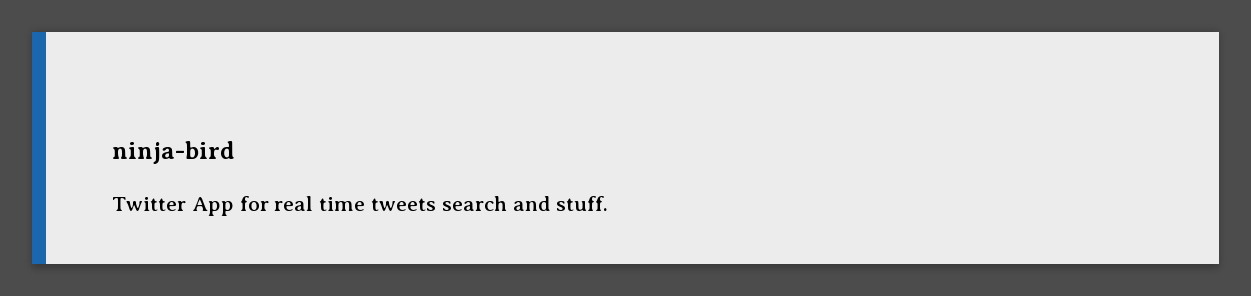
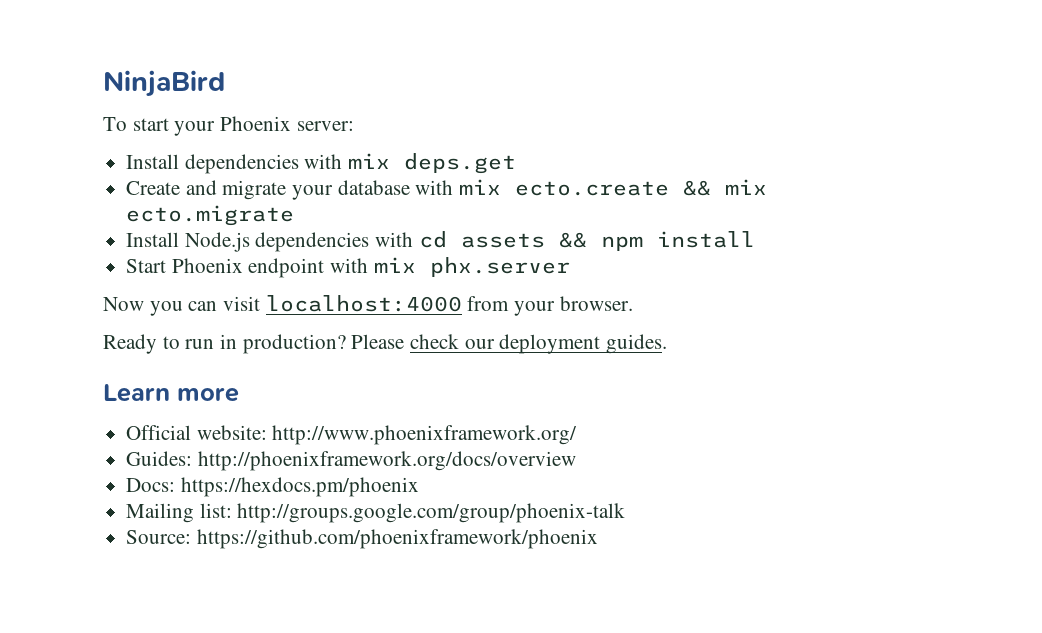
- ninja-bird
- Twitter App for real time tweets search and stuff.
+ NinjaBird
+ To start your Phoenix server:
+ Install dependencies with mix deps.get
+ Create and migrate your database with mix ecto.create && mix ecto.migrate
+ Install Node.js dependencies with cd assets && npm install
+ Start Phoenix endpoint with mix phx.server
+ Now you can visit localhost:4000 from your browser.
+ Ready to run in production? Please check our deployment guides.
+ Learn more
+ Official website: http://www.phoenixframework.org/
+ Guides: http://phoenixframework.org/docs/overview
+ Docs: https://hexdocs.pm/phoenix
+ Mailing list: http://groups.google.com/group/phoenix-talk
+ Source: https://github.com/phoenixframework/phoenix

